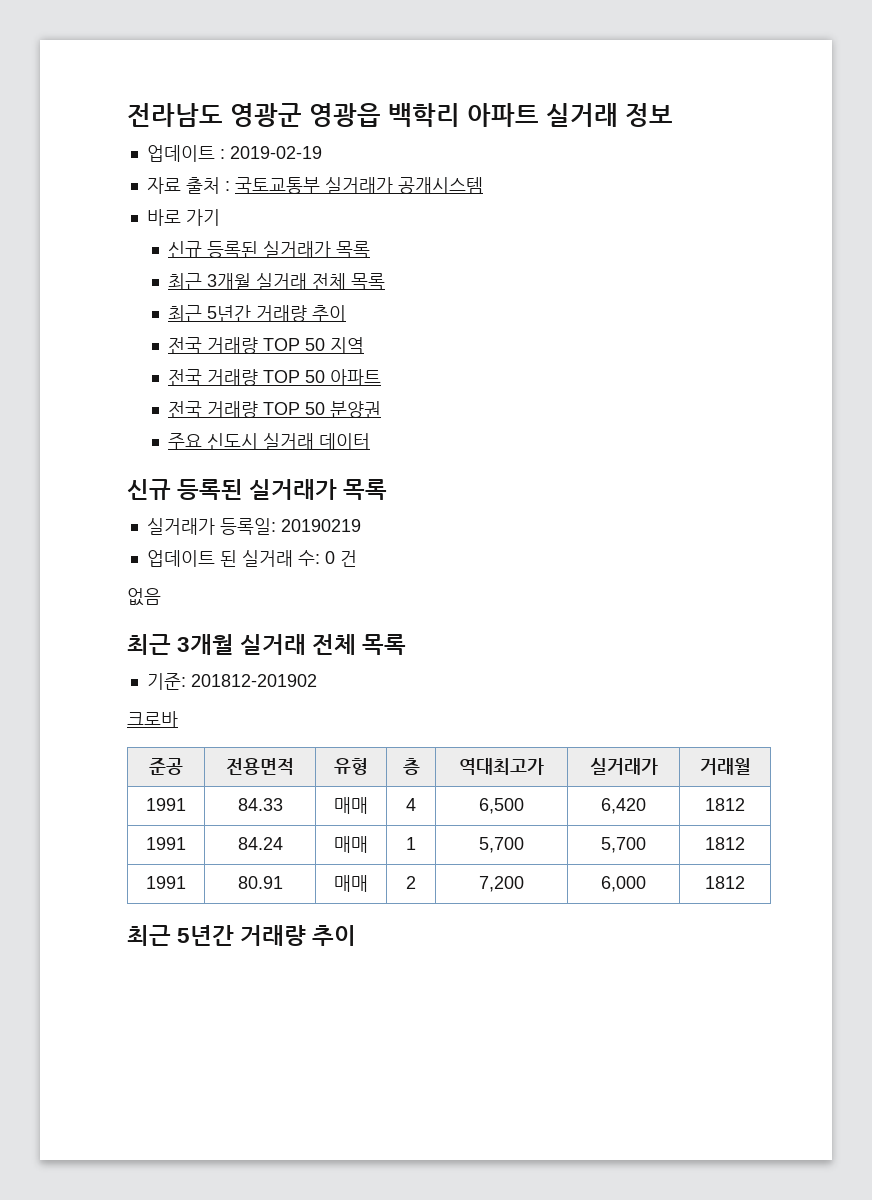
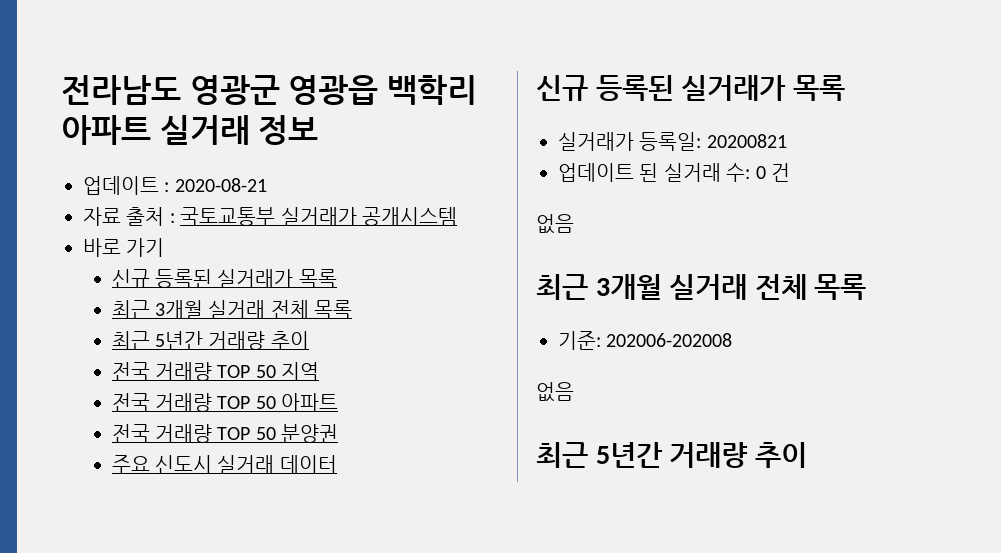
- 업데이트 : 2019-02-19
+ 업데이트 : 2020-08-21
- 실거래가 등록일: 20190219
+ 실거래가 등록일: 20200821
- 기준: 201812-201902
- 크로바
- 준공 | 전용면적 | 유형 | 층 | 역대최고가 | 실거래가 | 거래월
- 1991 | 84.33 | 매매 | 4 | 6,500 | 6,420 | 1812
- 1991 | 84.24 | 매매 | 1 | 5,700 | 5,700 | 1812
- 1991 | 80.91 | 매매 | 2 | 7,200 | 6,000 | 1812
+ 기준: 202006-202008
+ 없음

